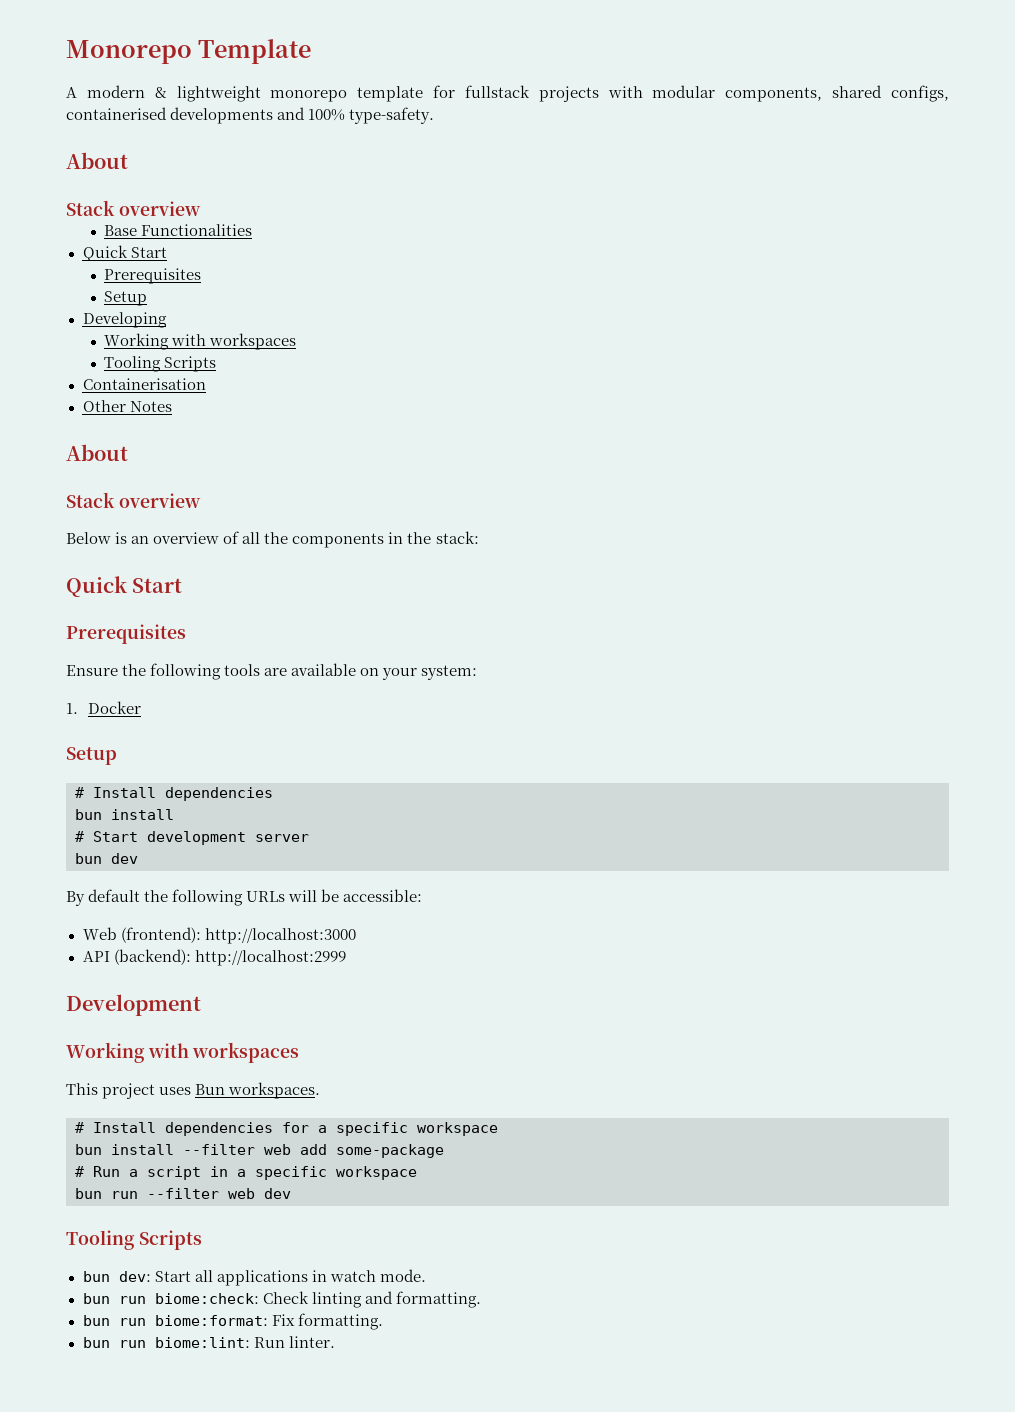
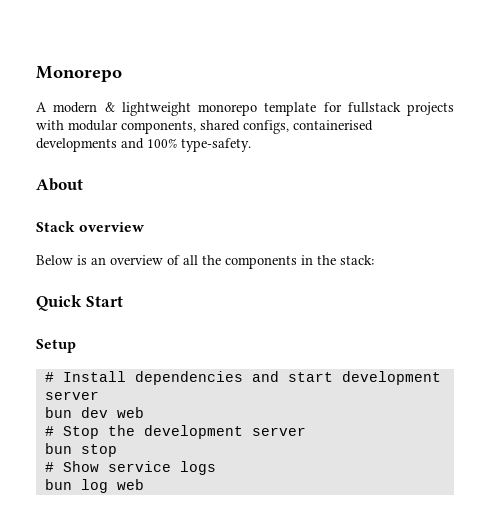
- Monorepo Template
+ Monorepo
- Base Functionalities
- Quick Start
- Prerequisites
- Setup
- Developing
- Working with workspaces
- Tooling Scripts
- Containerisation
- Other Notes
- About
- Stack overview
  Below is an overview of all the components in the stack:
  Quick Start
- Prerequisites
- Ensure the following tools are available on your system:
- 1. Docker
  Setup
- # Install dependencies
- bun install
- # Start development server
+ # Install dependencies and start development server
- bun dev
- By default the following URLs will be accessible:
- Web (frontend): http://localhost:3000
- API (backend): http://localhost:2999
- Development
- Working with workspaces
- This project uses Bun workspaces.
- # Install dependencies for a specific workspace
- bun install --filter web add some-package
- # Run a script in a specific workspace
- bun run --filter web dev
- Tooling Scripts
- bun dev: Start all applications in watch mode.
- bun run biome:check: Check linting and formatting.
- bun run biome:format: Fix formatting.
- bun run biome:lint: Run linter.
+ bun dev web
+ # Stop the development server
+ bun stop
+ # Show service logs
+ bun log web

